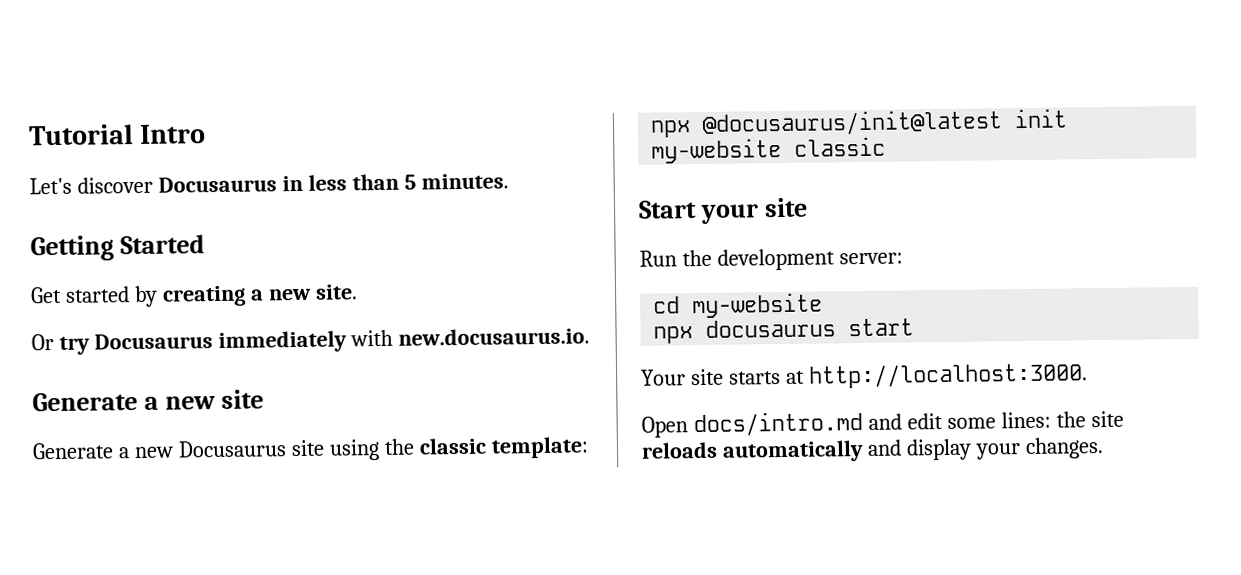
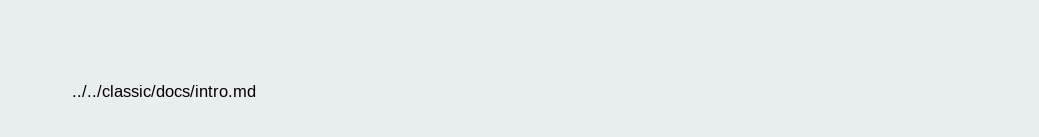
- Tutorial Intro
- Let's discover Docusaurus in less than 5 minutes.
- Getting Started
- Get started by creating a new site.
- Or try Docusaurus immediately with new.docusaurus.io.
- Generate a new site
- Generate a new Docusaurus site using the classic template:
- npx @docusaurus/init@latest init my-website classic
- Start your site
- Run the development server:
- cd my-website
- npx docusaurus start
- Your site starts at http://localhost:3000.
- Open docs/intro.md and edit some lines: the site reloads automatically and display your changes.
+ ../../classic/docs/intro.md

